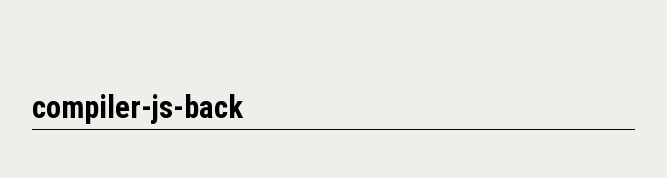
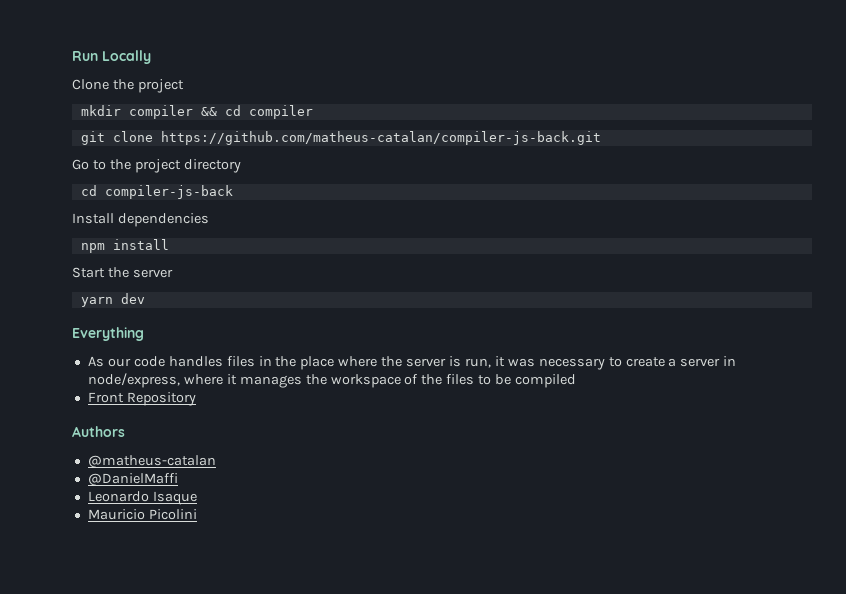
- compiler-js-back
+ Run Locally
+ Clone the project
+ mkdir compiler && cd compiler
+ git clone https://github.com/matheus-catalan/compiler-js-back.git
+ Go to the project directory
+ cd compiler-js-back
+ Install dependencies
+ npm install
+ Start the server
+ yarn dev
+ Everything
+ As our code handles files in the place where the server is run, it was necessary to create a server in node/express, where it manages the workspace of the files to be compiled
+ Front Repository
+ Authors
+ @matheus-catalan
+ @DanielMaffi
+ Leonardo Isaque
+ Mauricio Picolini

